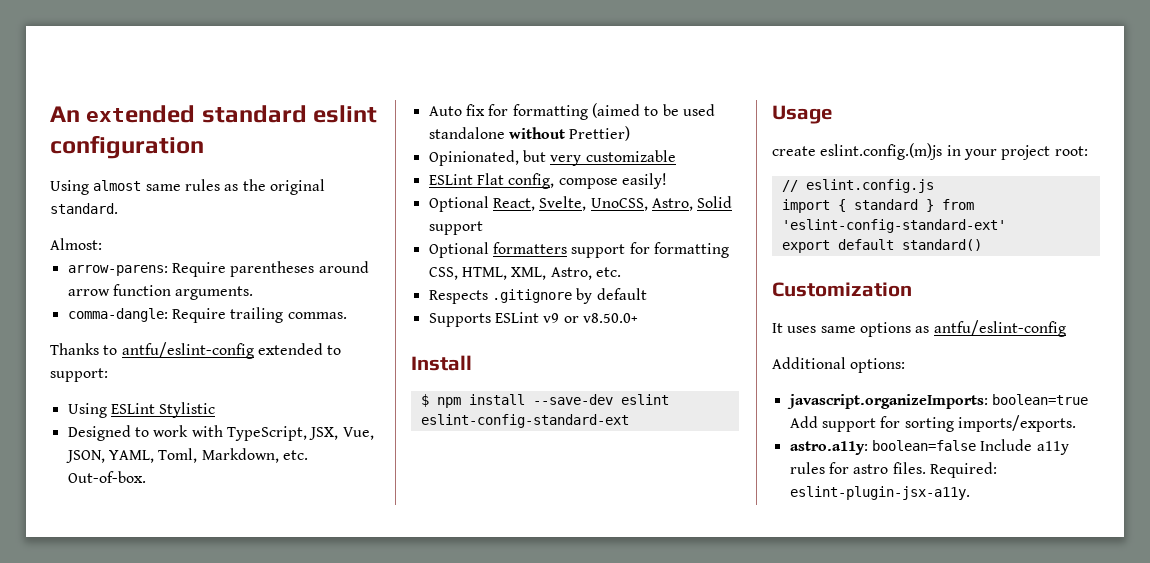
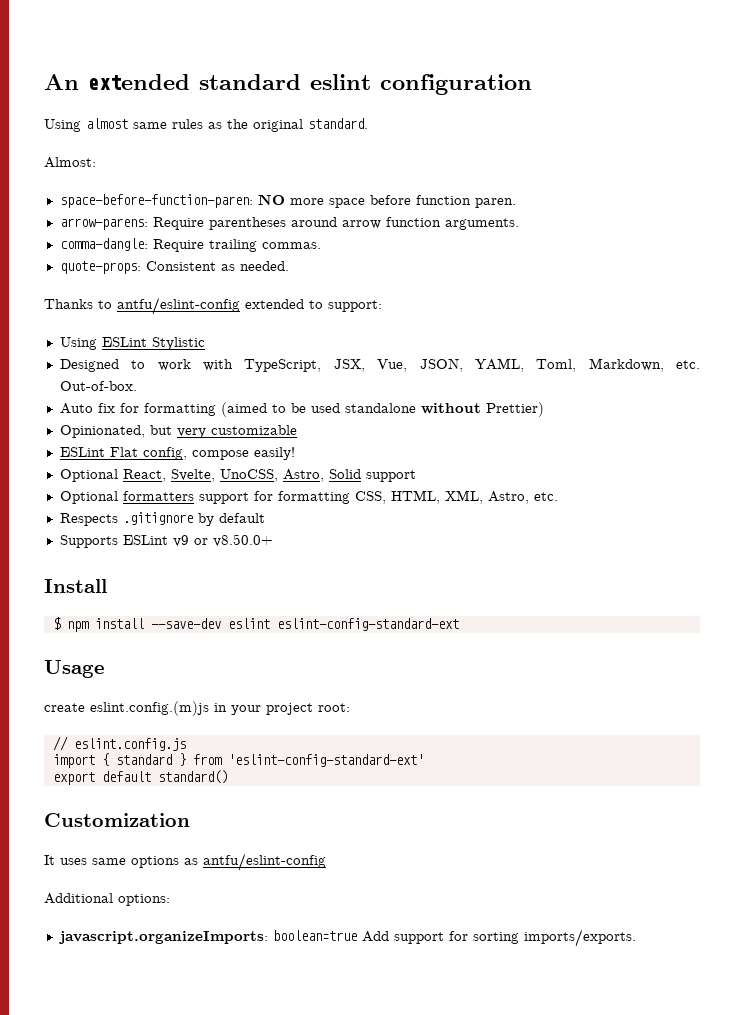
+ space-before-function-paren: NO more space before function paren.
+ quote-props: Consistent as needed.
- astro.a11y: boolean=false Include a11y rules for astro files. Required: eslint-plugin-jsx-a11y.

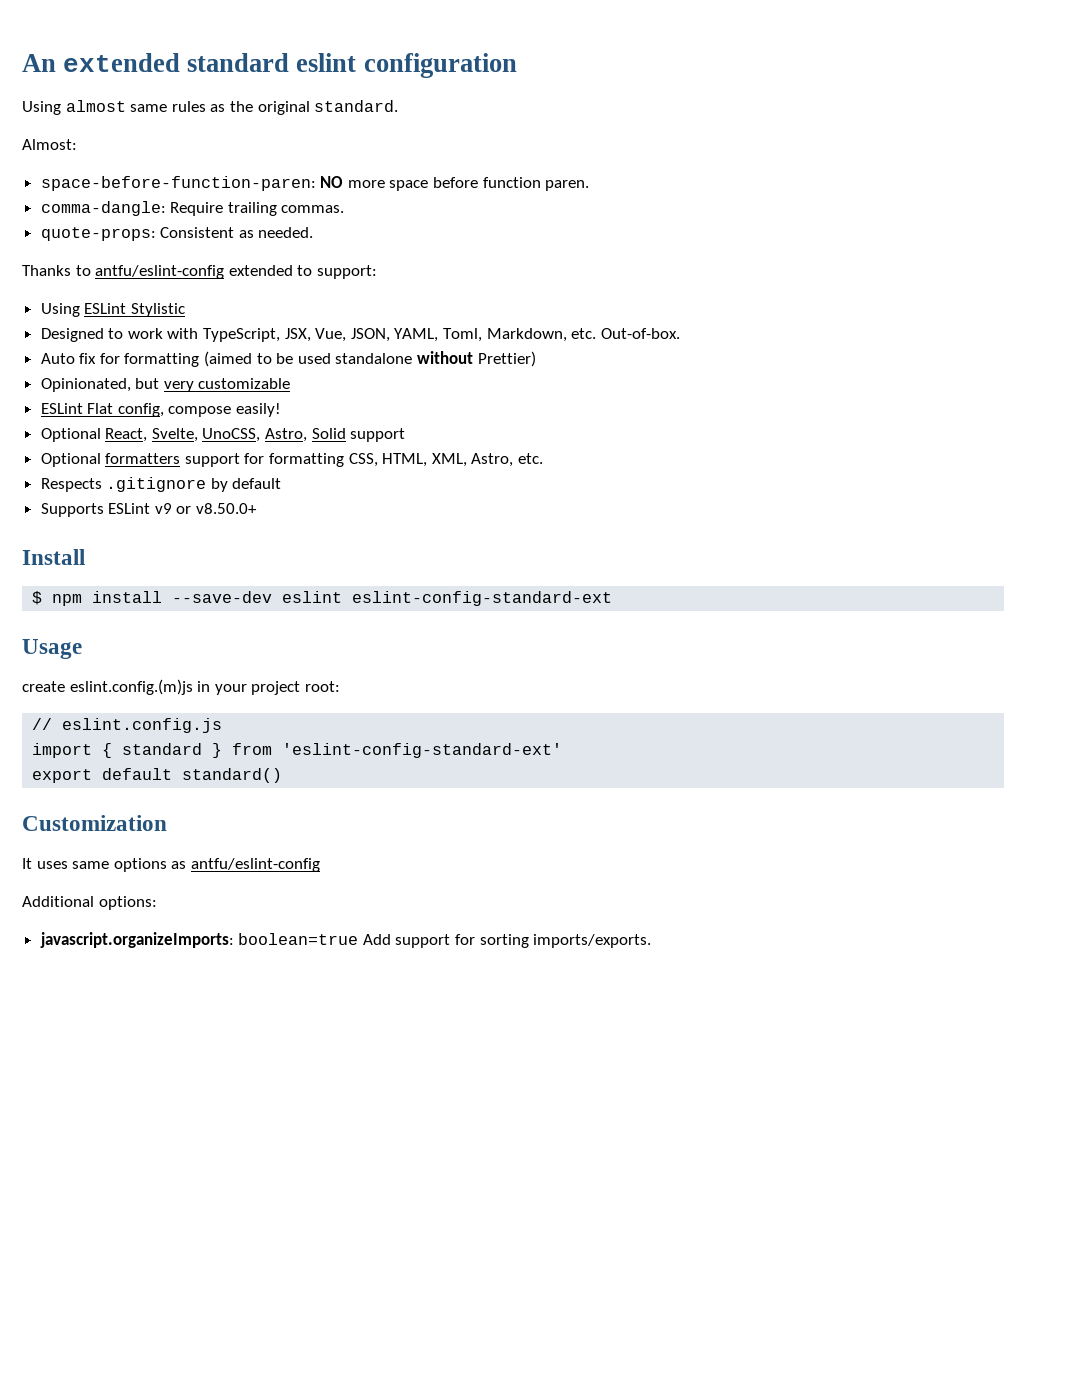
- arrow-parens: Require parentheses around arrow function arguments.

